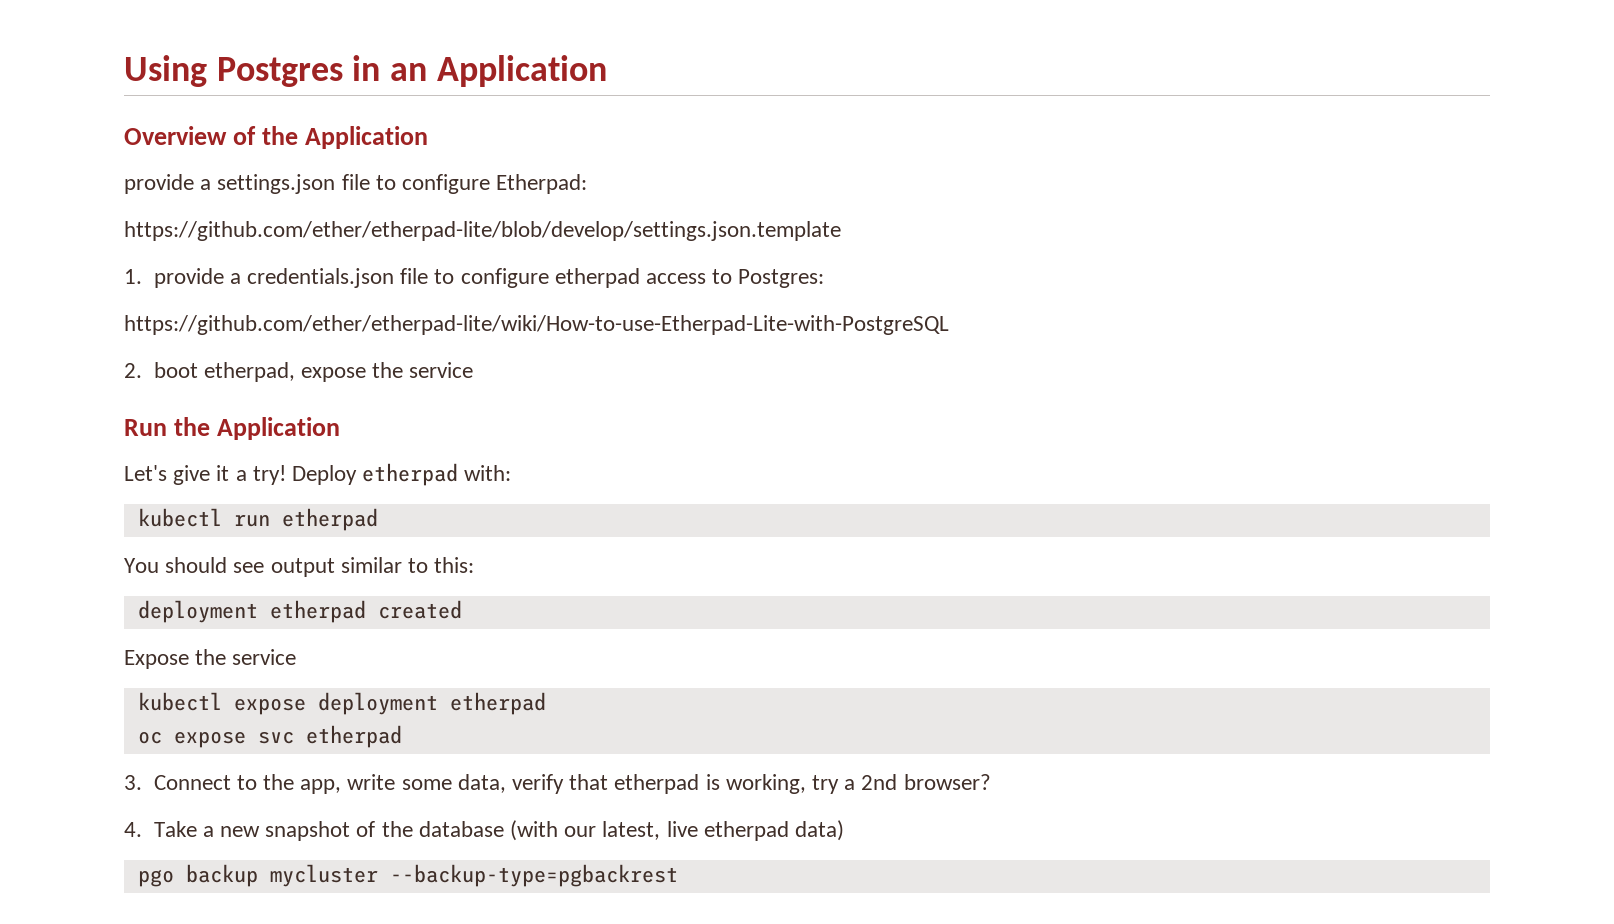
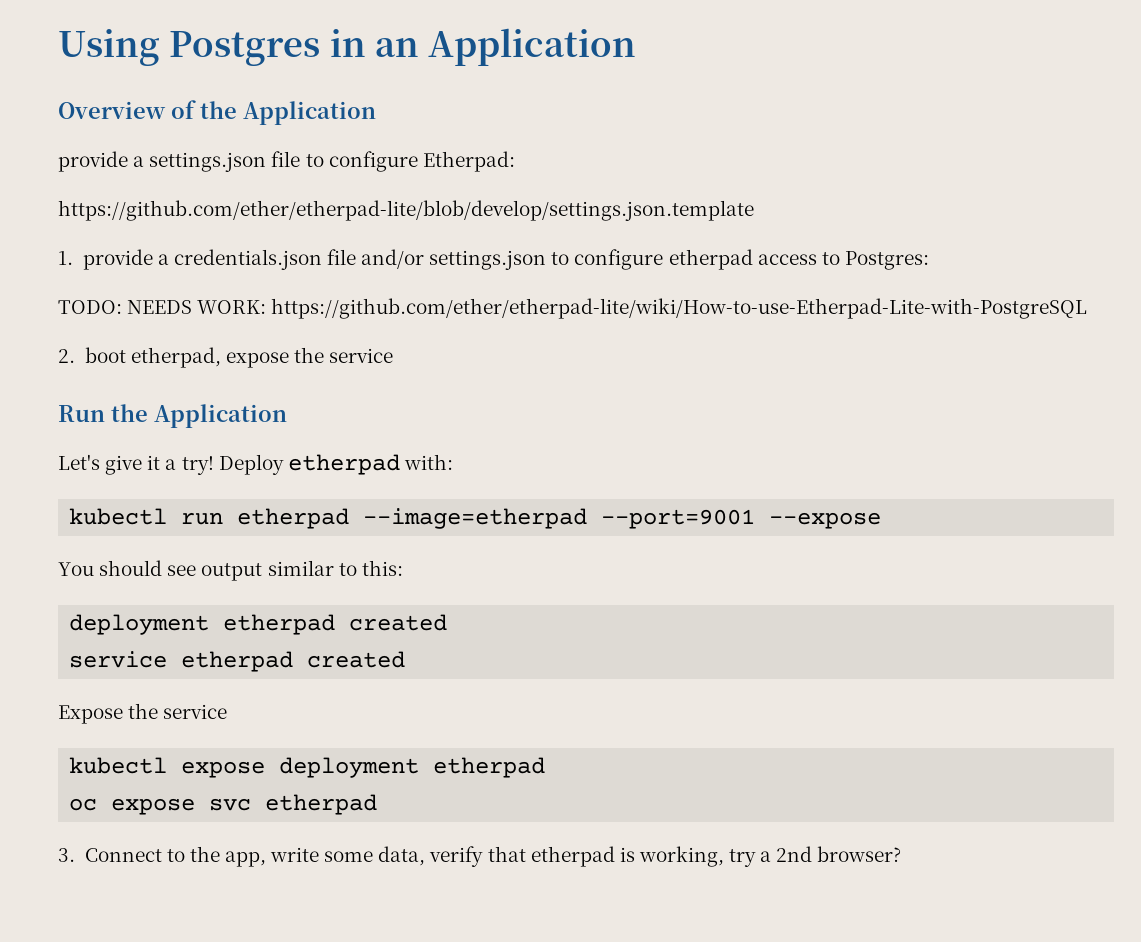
- 1. provide a credentials.json file to configure etherpad access to Postgres:
+ 1. provide a credentials.json file and/or settings.json to configure etherpad access to Postgres:
- https://github.com/ether/etherpad-lite/wiki/How-to-use-Etherpad-Lite-with-PostgreSQL
+ TODO: NEEDS WORK: https://github.com/ether/etherpad-lite/wiki/How-to-use-Etherpad-Lite-with-PostgreSQL
- kubectl run etherpad
+ kubectl run etherpad --image=etherpad --port=9001 --expose
+ service etherpad created
- 4. Take a new snapshot of the database (with our latest, live etherpad data)
- pgo backup mycluster --backup-type=pgbackrest

